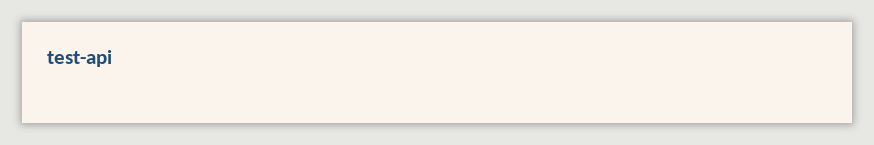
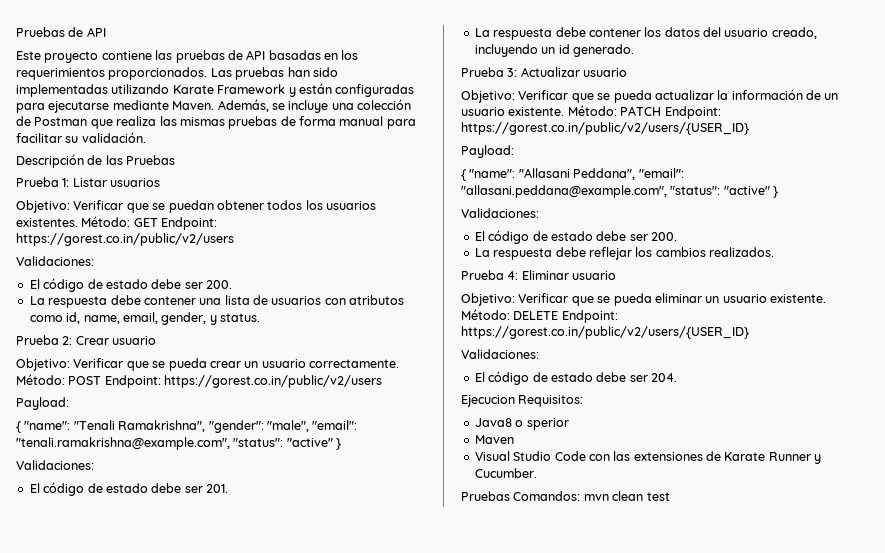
- test-api
+ Pruebas de API
+ Este proyecto contiene las pruebas de API basadas en los requerimientos proporcionados. Las pruebas han sido implementadas utilizando Karate Framework y están configuradas para ejecutarse mediante Maven. Además, se incluye una colección de Postman que realiza las mismas pruebas de forma manual para facilitar su validación.
+ Descripción de las Pruebas
+ Prueba 1: Listar usuarios
+ Objetivo: Verificar que se puedan obtener todos los usuarios existentes. Método: GET Endpoint: https://gorest.co.in/public/v2/users
+ Validaciones:
+ El código de estado debe ser 200.
+ La respuesta debe contener una lista de usuarios con atributos como id, name, email, gender, y status.
+ Prueba 2: Crear usuario
+ Objetivo: Verificar que se pueda crear un usuario correctamente. Método: POST Endpoint: https://gorest.co.in/public/v2/users
+ Payload:
+ { "name": "Tenali Ramakrishna", "gender": "male", "email": "tenali.ramakrishna@example.com", "status": "active" }
+ Validaciones:
+ El código de estado debe ser 201.
+ La respuesta debe contener los datos del usuario creado, incluyendo un id generado.
+ Prueba 3: Actualizar usuario
+ Objetivo: Verificar que se pueda actualizar la información de un usuario existente. Método: PATCH Endpoint: https://gorest.co.in/public/v2/users/{USER_ID}
+ Payload:
+ { "name": "Allasani Peddana", "email": "allasani.peddana@example.com", "status": "active" }
+ Validaciones:
+ El código de estado debe ser 200.
+ La respuesta debe reflejar los cambios realizados.
+ Prueba 4: Eliminar usuario
+ Objetivo: Verificar que se pueda eliminar un usuario existente. Método: DELETE Endpoint: https://gorest.co.in/public/v2/users/{USER_ID}
+ Validaciones:
+ El código de estado debe ser 204.
+ Ejecucion Requisitos:
+ Java8 o sperior
+ Maven
+ Visual Studio Code con las extensiones de Karate Runner y Cucumber.
+ Pruebas Comandos: mvn clean test

